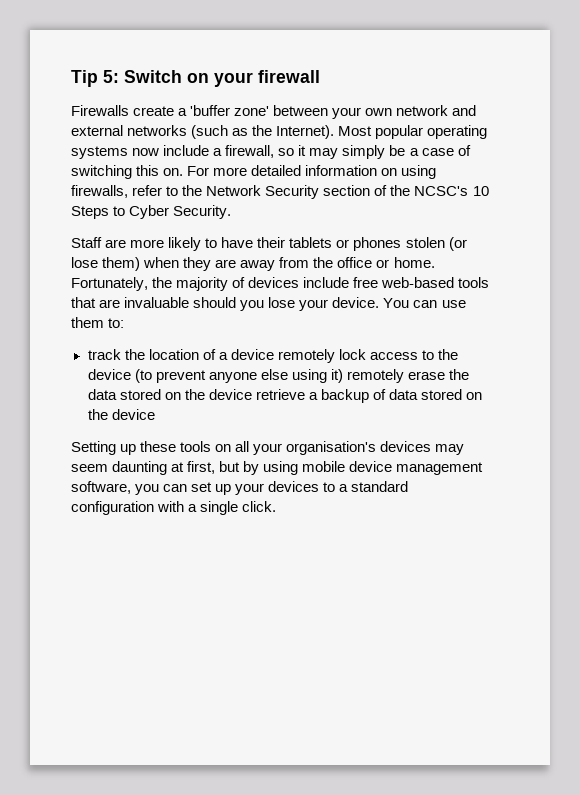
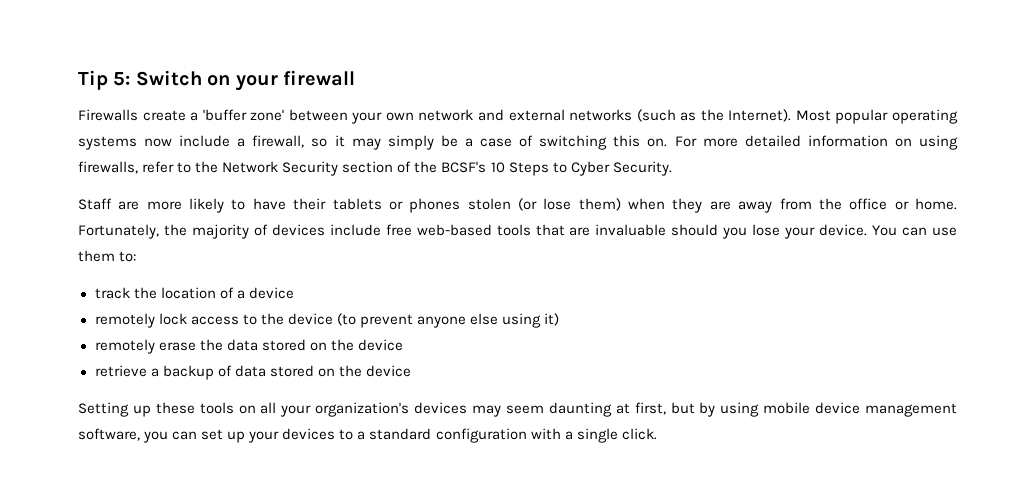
- For more detailed information on using firewalls, refer to the Network Security section of the NCSC's 10 Steps to Cyber Security.
+ For more detailed information on using firewalls, refer to the Network Security section of the BCSF's 10 Steps to Cyber Security.
- track the location of a device remotely lock access to the device (to prevent anyone else using it) remotely erase the data stored on the device retrieve a backup of data stored on the device
+ track the location of a device
+ remotely lock access to the device (to prevent anyone else using it)
+ remotely erase the data stored on the device
+ retrieve a backup of data stored on the device
- Setting up these tools on all your organisation's devices may seem daunting at first, but by using mobile device management software, you can set up your devices to a standard configuration with a single click.
+ Setting up these tools on all your organization's devices may seem daunting at first, but by using mobile device management software, you can set up your devices to a standard configuration with a single click.

